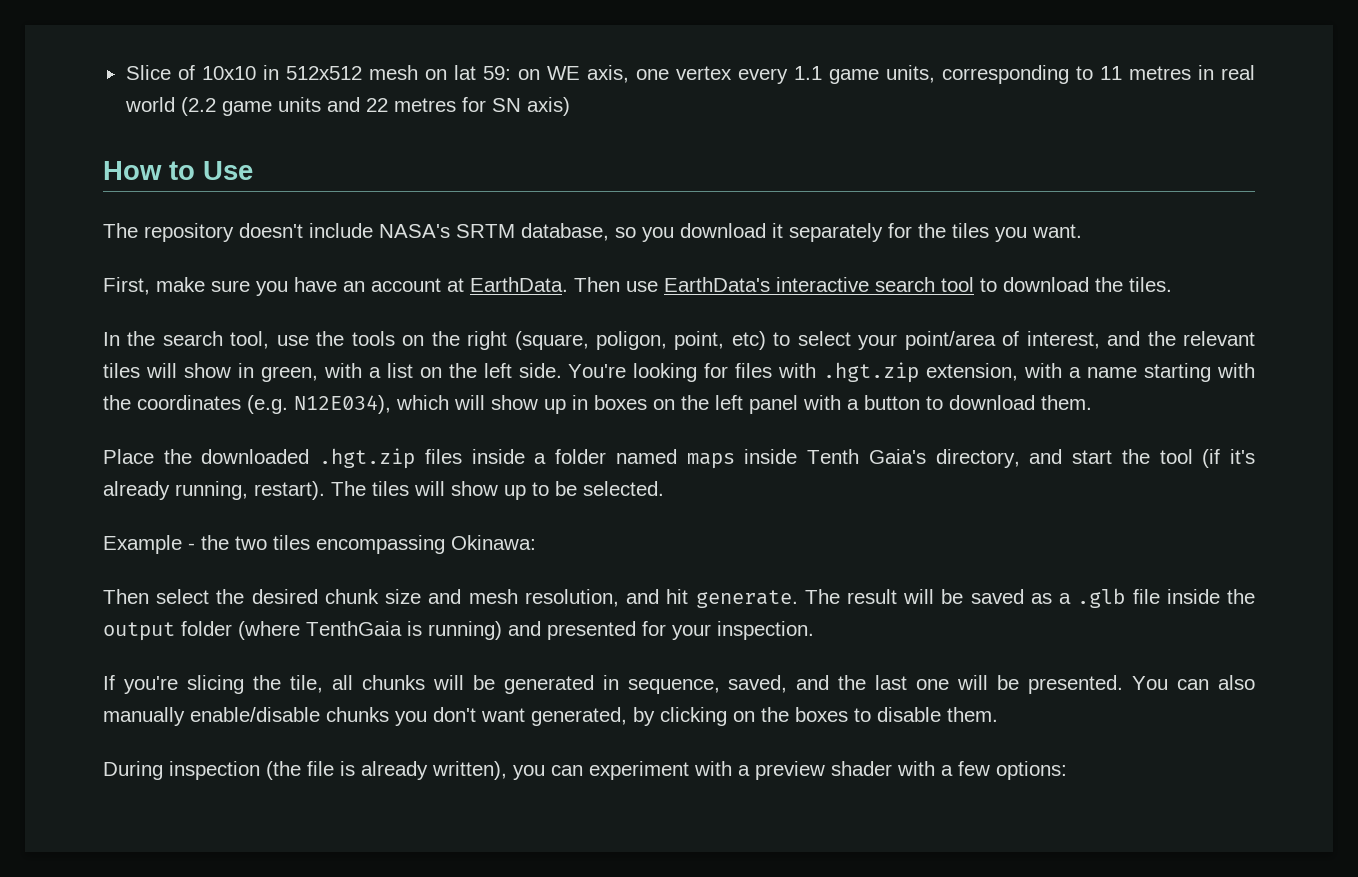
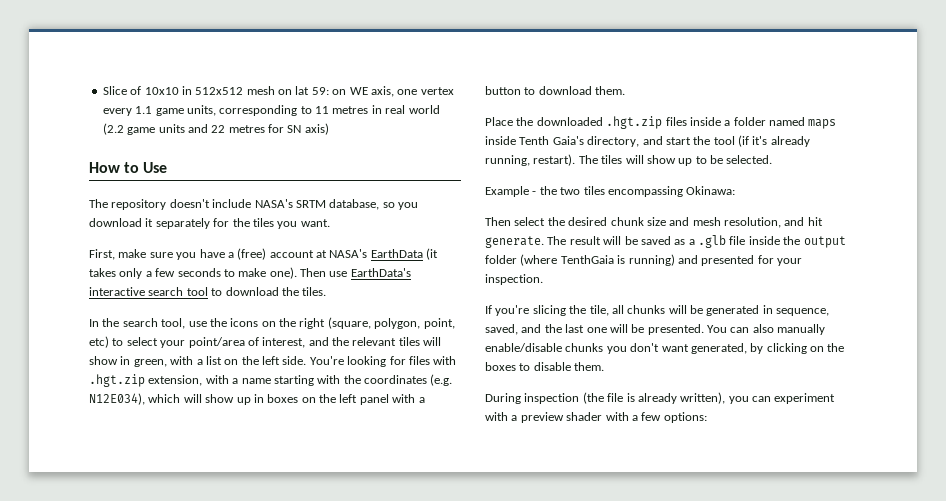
- First, make sure you have an account at EarthData.
+ First, make sure you have a (free) account at NASA's EarthData (it takes only a few seconds to make one).
- In the search tool, use the tools on the right (square, poligon, point, etc) to select your point/area of interest, and the relevant tiles will show in green, with a list on the left side.
+ In the search tool, use the icons on the right (square, polygon, point, etc) to select your point/area of interest, and the relevant tiles will show in green, with a list on the left side.

